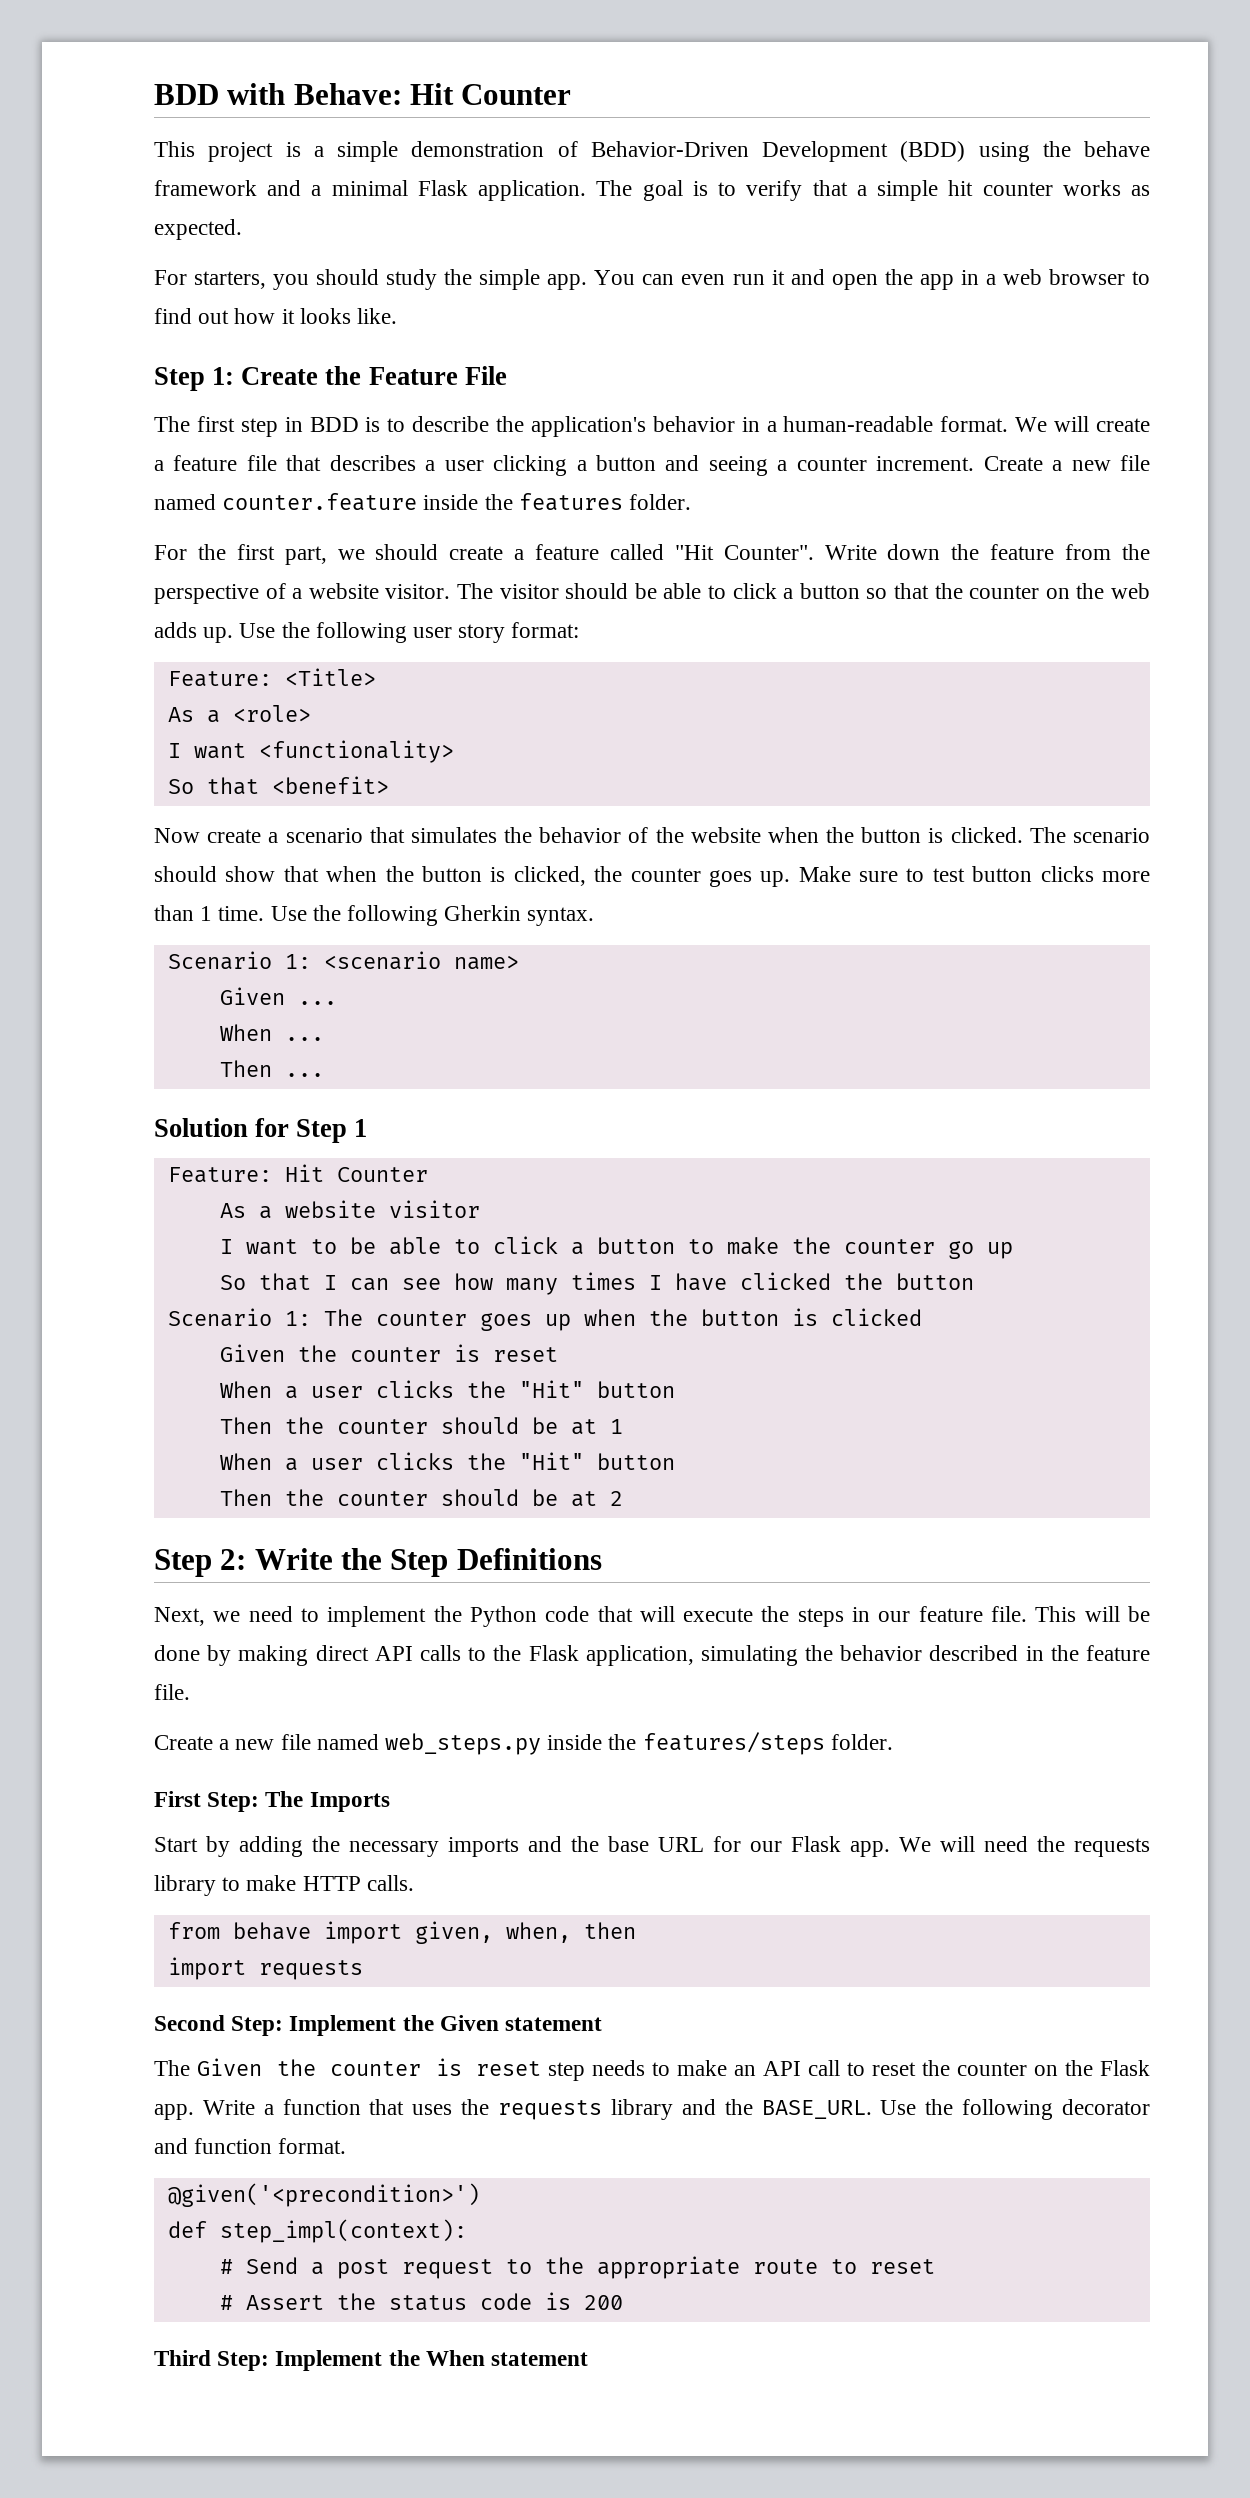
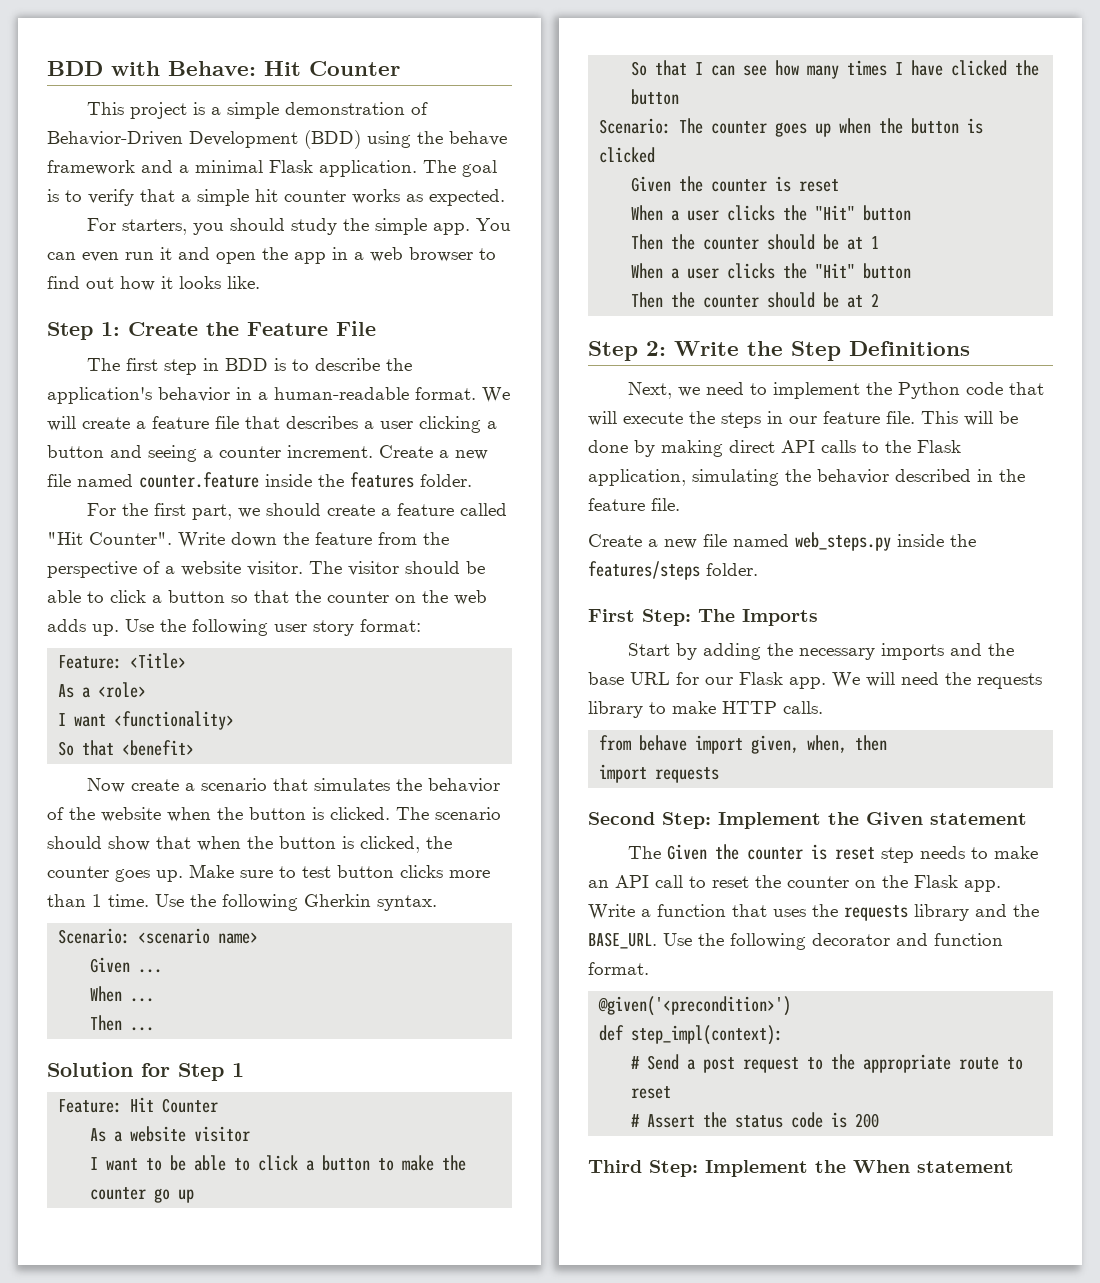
- Scenario 1: <scenario name>
+ Scenario: <scenario name>
- Scenario 1: The counter goes up when the button is clicked
+ Scenario: The counter goes up when the button is clicked

